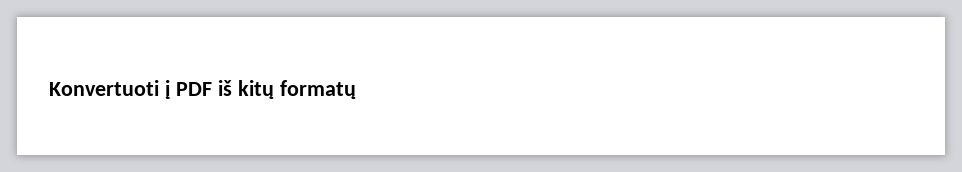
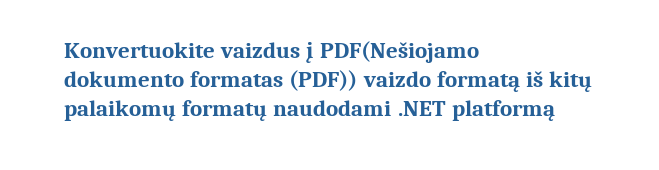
- Konvertuoti į PDF iš kitų formatų
+ Konvertuokite vaizdus į PDF(Nešiojamo dokumento formatas (PDF)) vaizdo formatą iš kitų palaikomų formatų naudodami .NET platformą

